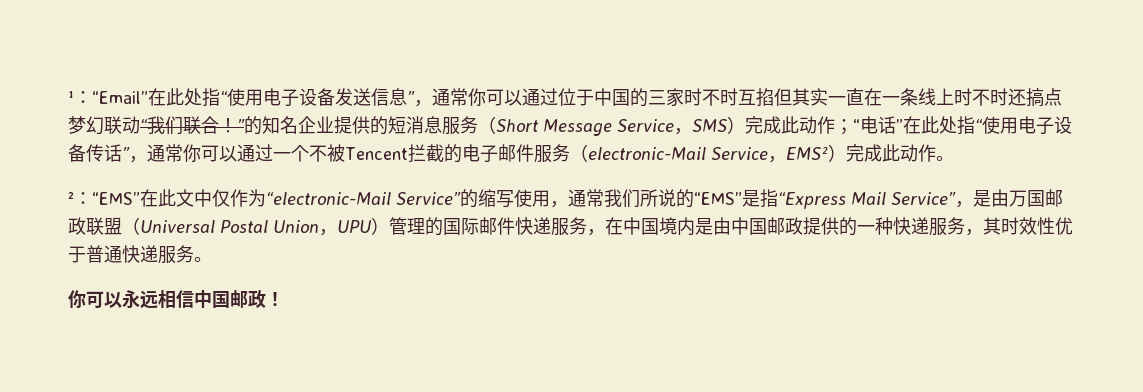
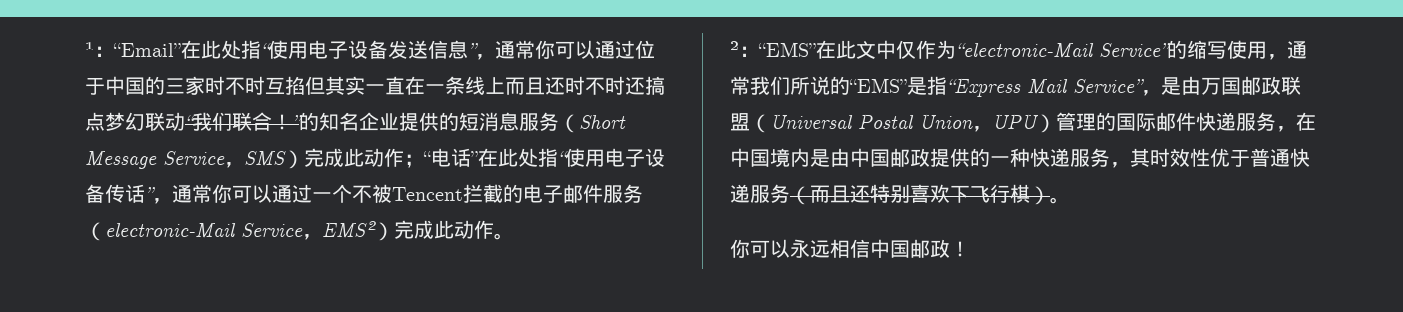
- “Email”在此处指“使用电子设备发送信息”，通常你可以通过位于中国的三家时不时互掐但其实一直在一条线上时不时还搞点梦幻联动“我们联合！”的知名企业提供的短消息服务（Short Message Service，SMS）完成此动作；
+ “Email”在此处指“使用电子设备发送信息”，通常你可以通过位于中国的三家时不时互掐但其实一直在一条线上而且还时不时还搞点梦幻联动“我们联合！”的知名企业提供的短消息服务（Short Message Service，SMS）完成此动作；
- ²：“EMS”在此文中仅作为“electronic-Mail Service”的缩写使用，通常我们所说的“EMS”是指“Express Mail Service”，是由万国邮政联盟（Universal Postal Union，UPU）管理的国际邮件快递服务，在中国境内是由中国邮政提供的一种快递服务，其时效性优于普通快递服务。
+ ²：“EMS”在此文中仅作为“electronic-Mail Service”的缩写使用，通常我们所说的“EMS”是指“Express Mail Service”，是由万国邮政联盟（Universal Postal Union，UPU）管理的国际邮件快递服务，在中国境内是由中国邮政提供的一种快递服务，其时效性优于普通快递服务（而且还特别喜欢下飞行棋）。

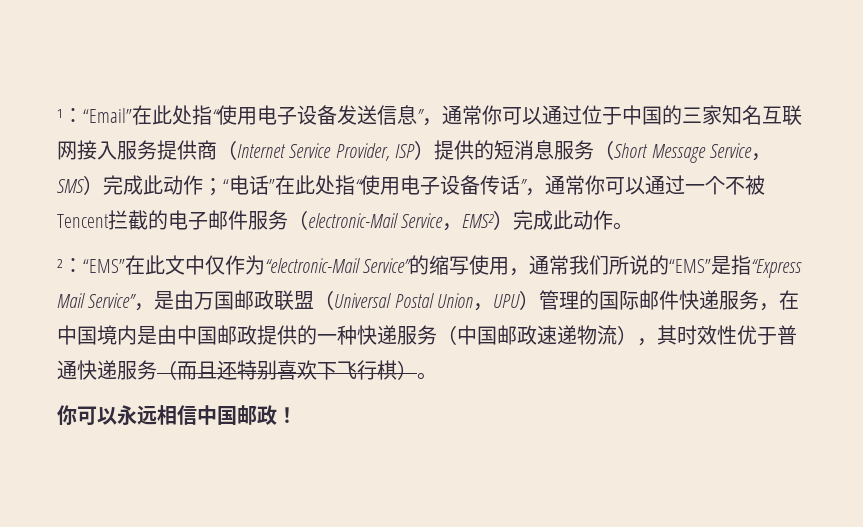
- “Email”在此处指“使用电子设备发送信息”，通常你可以通过位于中国的三家时不时互掐但其实一直在一条线上而且还时不时还搞点梦幻联动“我们联合！”的知名企业提供的短消息服务（Short Message Service，SMS）完成此动作；
+ “Email”在此处指“使用电子设备发送信息”，通常你可以通过位于中国的三家知名互联网接入服务提供商（Internet Service Provider, ISP）提供的短消息服务（Short Message Service，SMS）完成此动作；
- ²：“EMS”在此文中仅作为“electronic-Mail Service”的缩写使用，通常我们所说的“EMS”是指“Express Mail Service”，是由万国邮政联盟（Universal Postal Union，UPU）管理的国际邮件快递服务，在中国境内是由中国邮政提供的一种快递服务，其时效性优于普通快递服务（而且还特别喜欢下飞行棋）。
+ ²：“EMS”在此文中仅作为“electronic-Mail Service”的缩写使用，通常我们所说的“EMS”是指“Express Mail Service”，是由万国邮政联盟（Universal Postal Union，UPU）管理的国际邮件快递服务，在中国境内是由中国邮政提供的一种快递服务（中国邮政速递物流），其时效性优于普通快递服务（而且还特别喜欢下飞行棋）。

